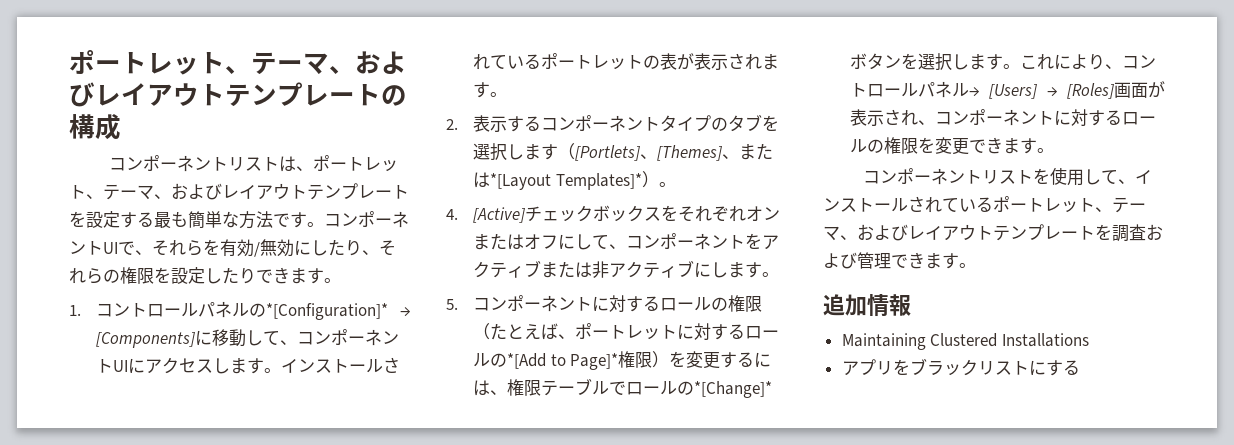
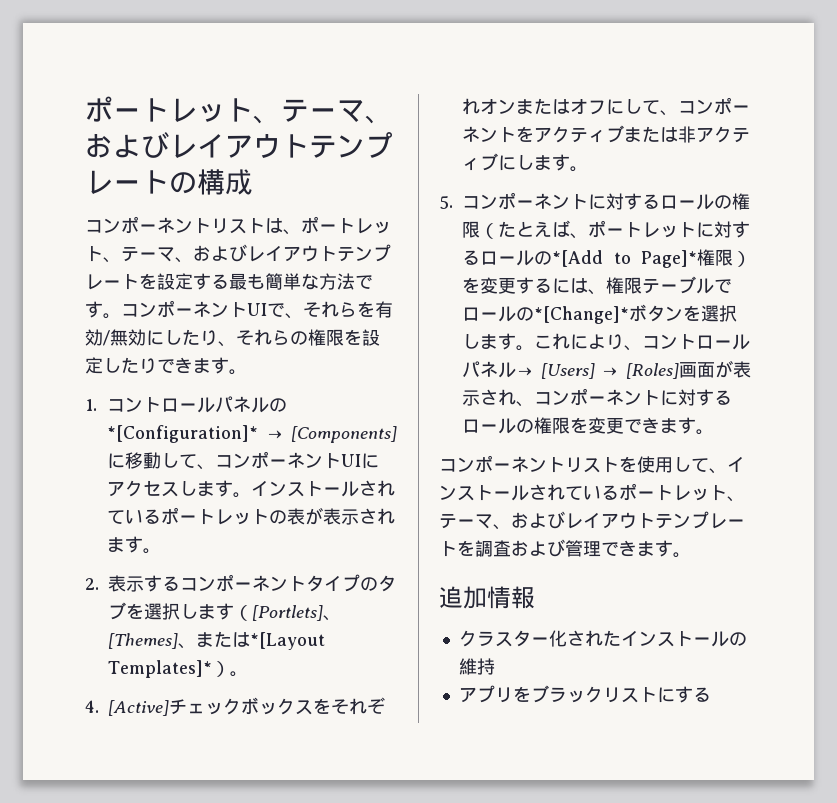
- Maintaining Clustered Installations
+ クラスター化されたインストールの維持

